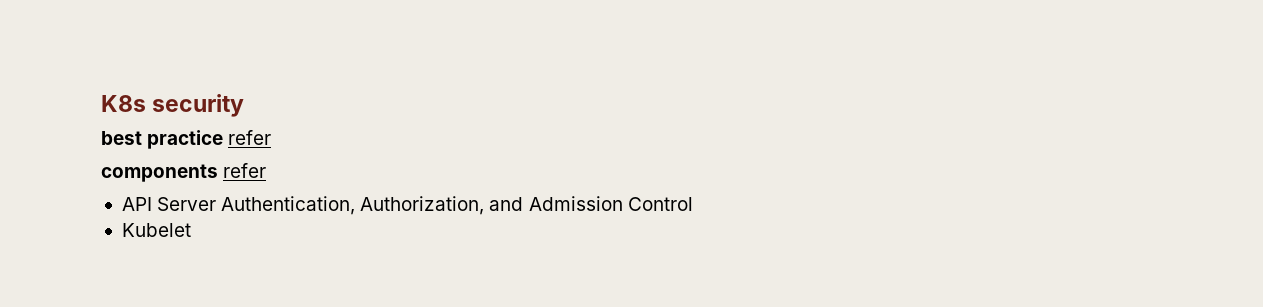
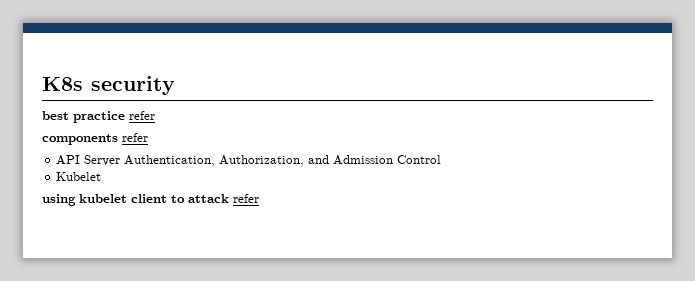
+ using kubelet client to attack refer

